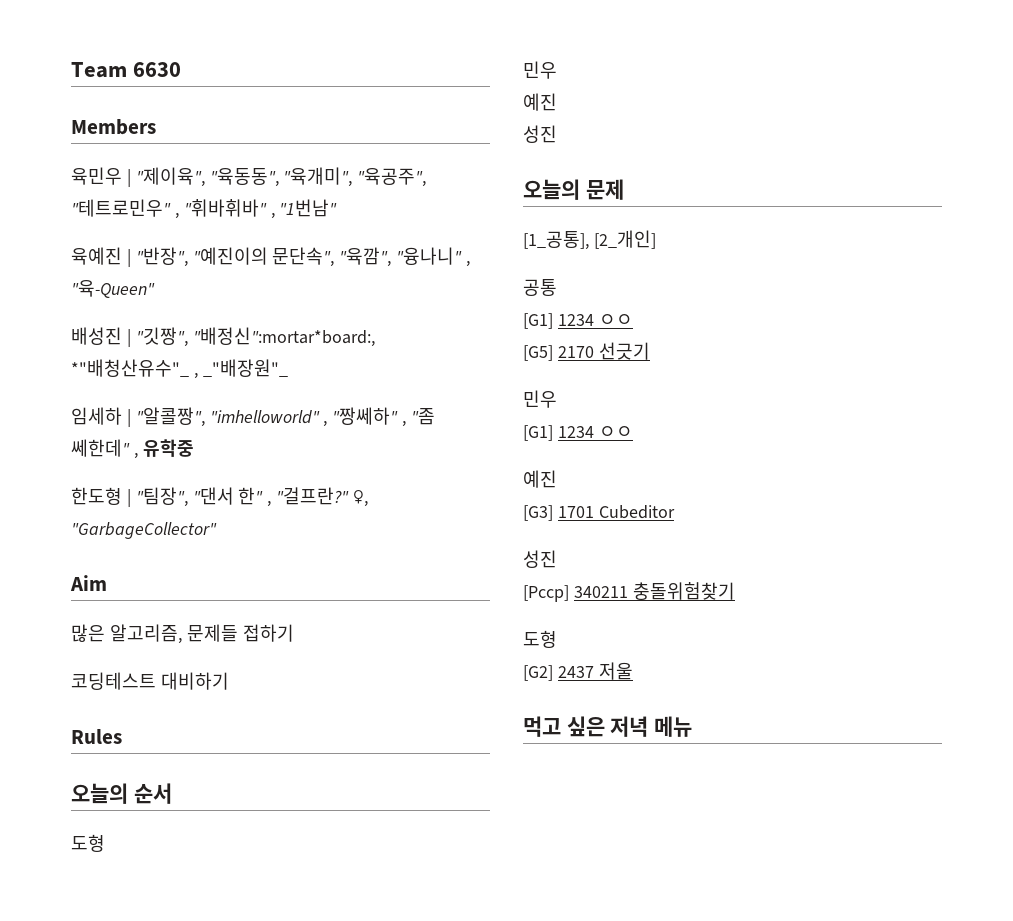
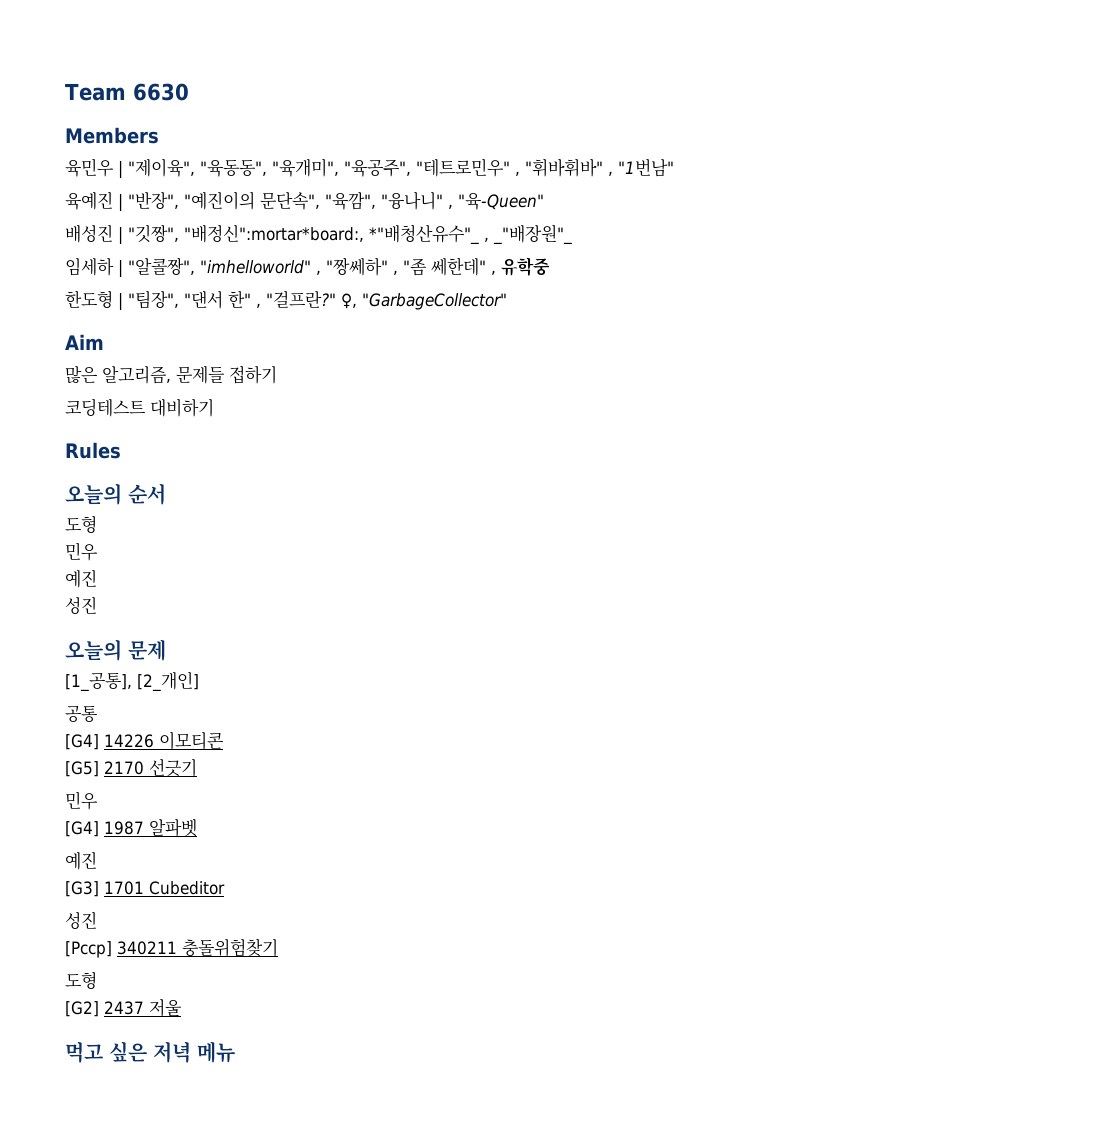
  공통
- [G1] 1234 ㅇㅇ
+ [G4] 14226 이모티콘
  [G5] 2170 선긋기
  민우
- [G1] 1234 ㅇㅇ
+ [G4] 1987 알파벳

